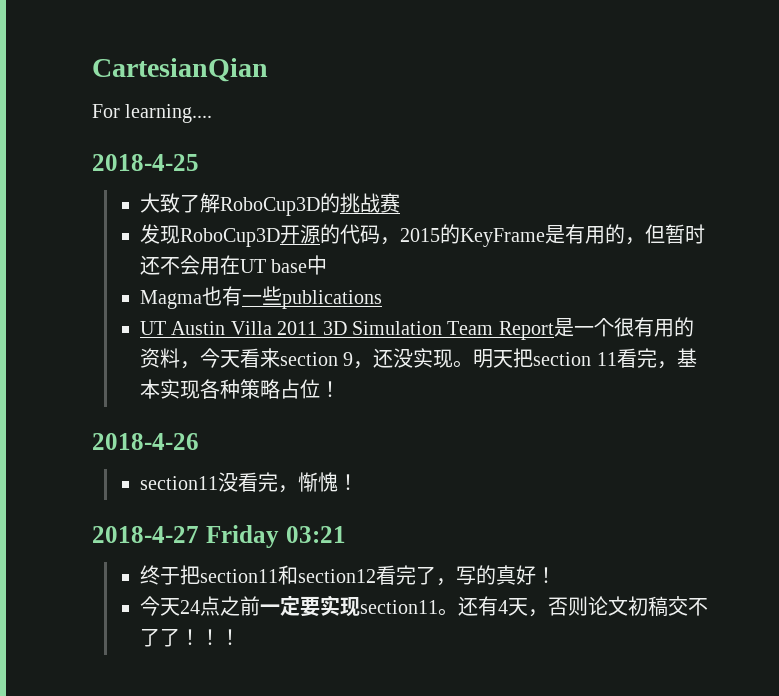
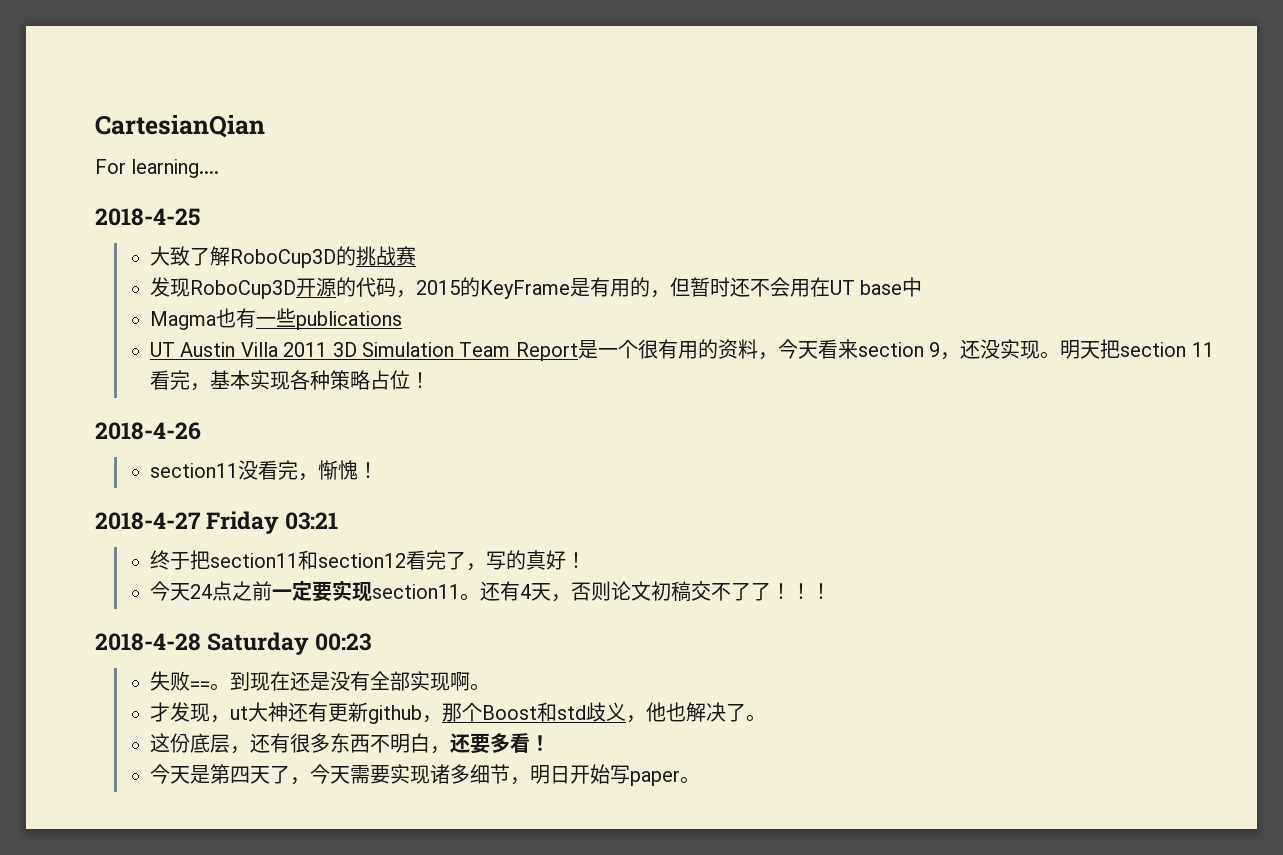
+ 2018-4-28 Saturday 00:23
+ 失败==。到现在还是没有全部实现啊。
+ 才发现，ut大神还有更新github，那个Boost和std歧义，他也解决了。
+ 这份底层，还有很多东西不明白，还要多看！
+ 今天是第四天了，今天需要实现诸多细节，明日开始写paper。

